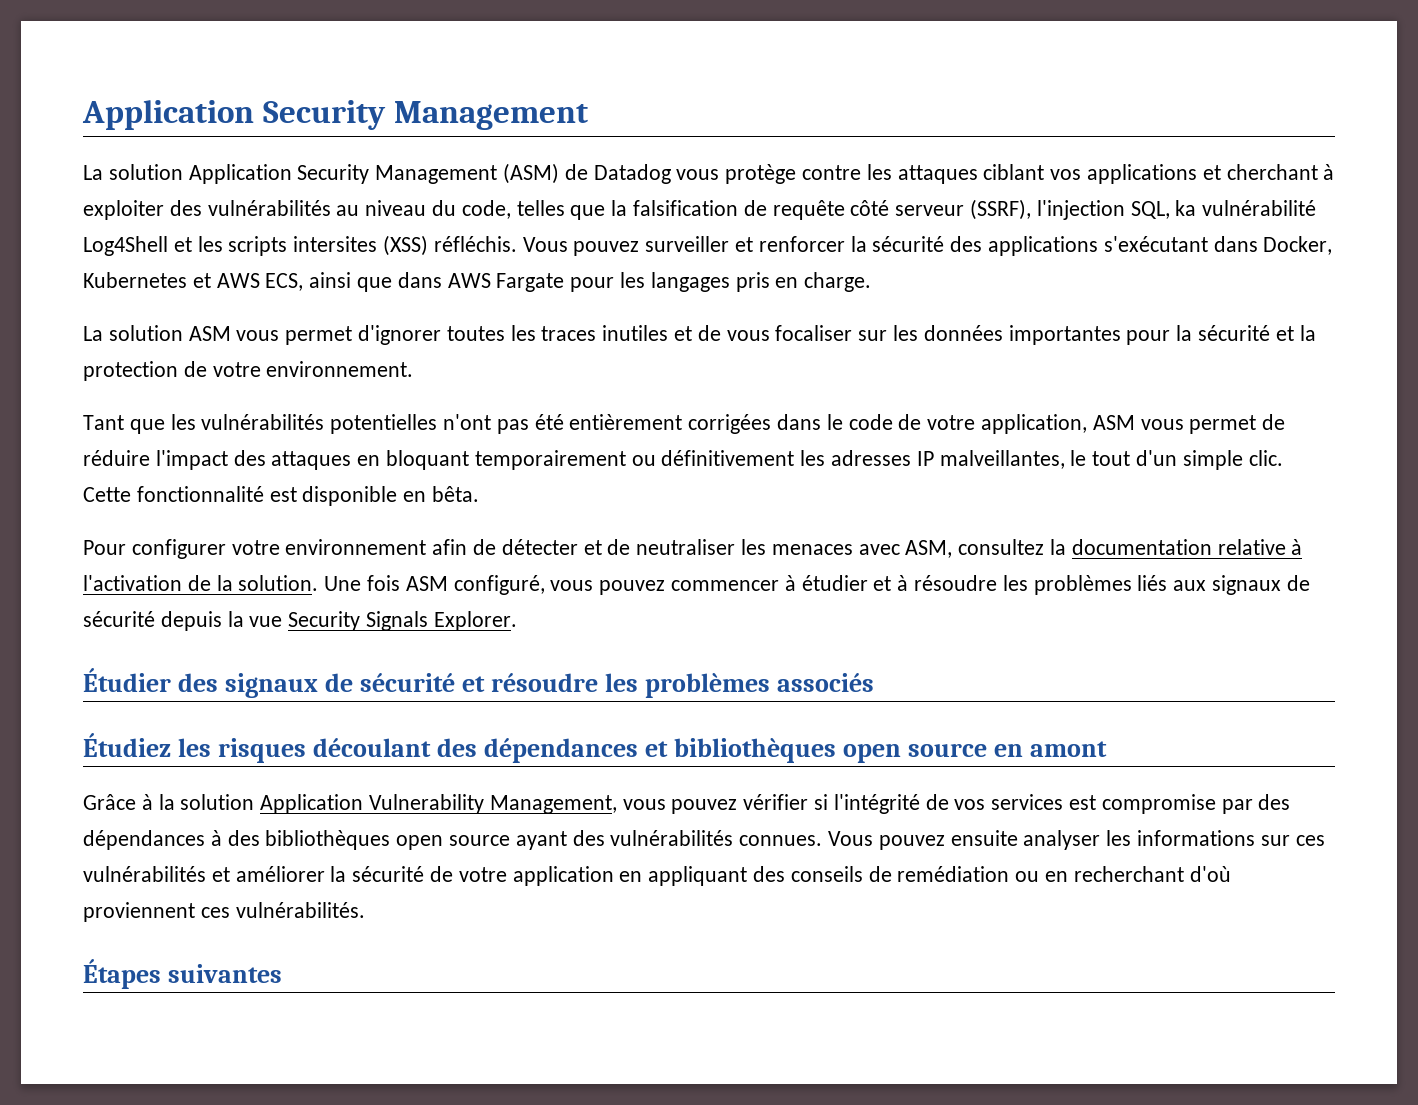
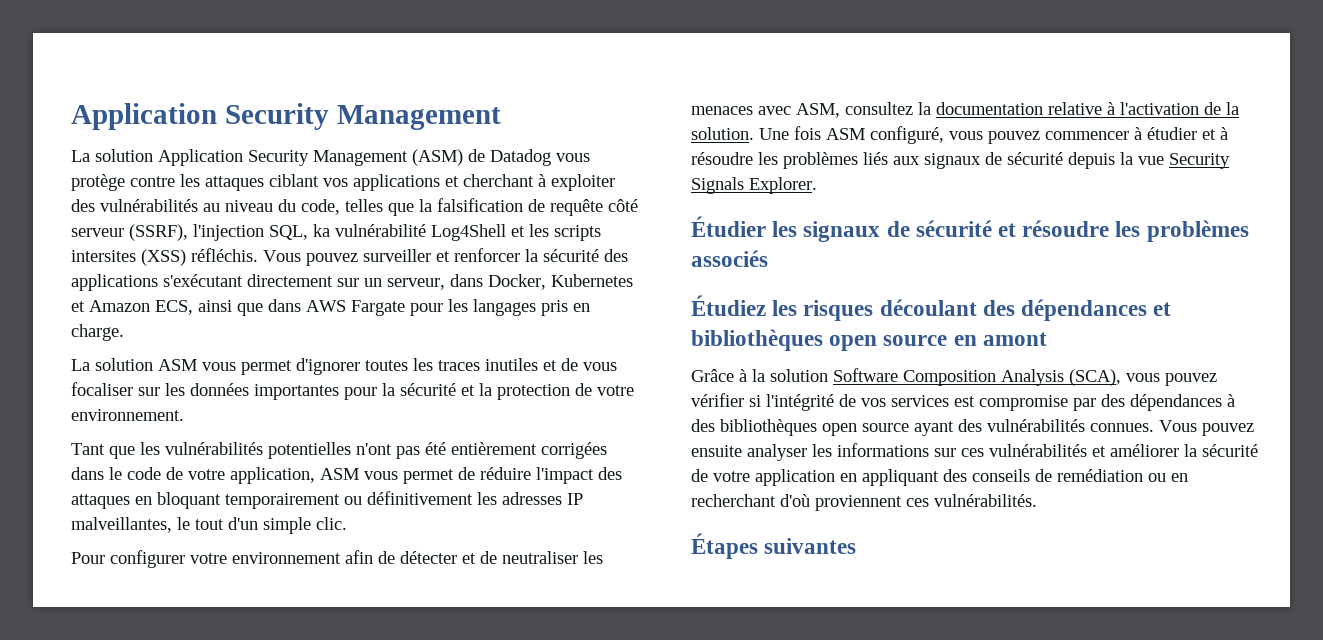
- Vous pouvez surveiller et renforcer la sécurité des applications s'exécutant dans Docker, Kubernetes et AWS ECS, ainsi que dans AWS Fargate pour les langages pris en charge.
+ Vous pouvez surveiller et renforcer la sécurité des applications s'exécutant directement sur un serveur, dans Docker, Kubernetes et Amazon ECS, ainsi que dans AWS Fargate pour les langages pris en charge.
- Cette fonctionnalité est disponible en bêta.
- Étudier des signaux de sécurité et résoudre les problèmes associés
+ Étudier les signaux de sécurité et résoudre les problèmes associés
- Grâce à la solution Application Vulnerability Management, vous pouvez vérifier si l'intégrité de vos services est compromise par des dépendances à des bibliothèques open source ayant des vulnérabilités connues.
+ Grâce à la solution Software Composition Analysis (SCA), vous pouvez vérifier si l'intégrité de vos services est compromise par des dépendances à des bibliothèques open source ayant des vulnérabilités connues.

